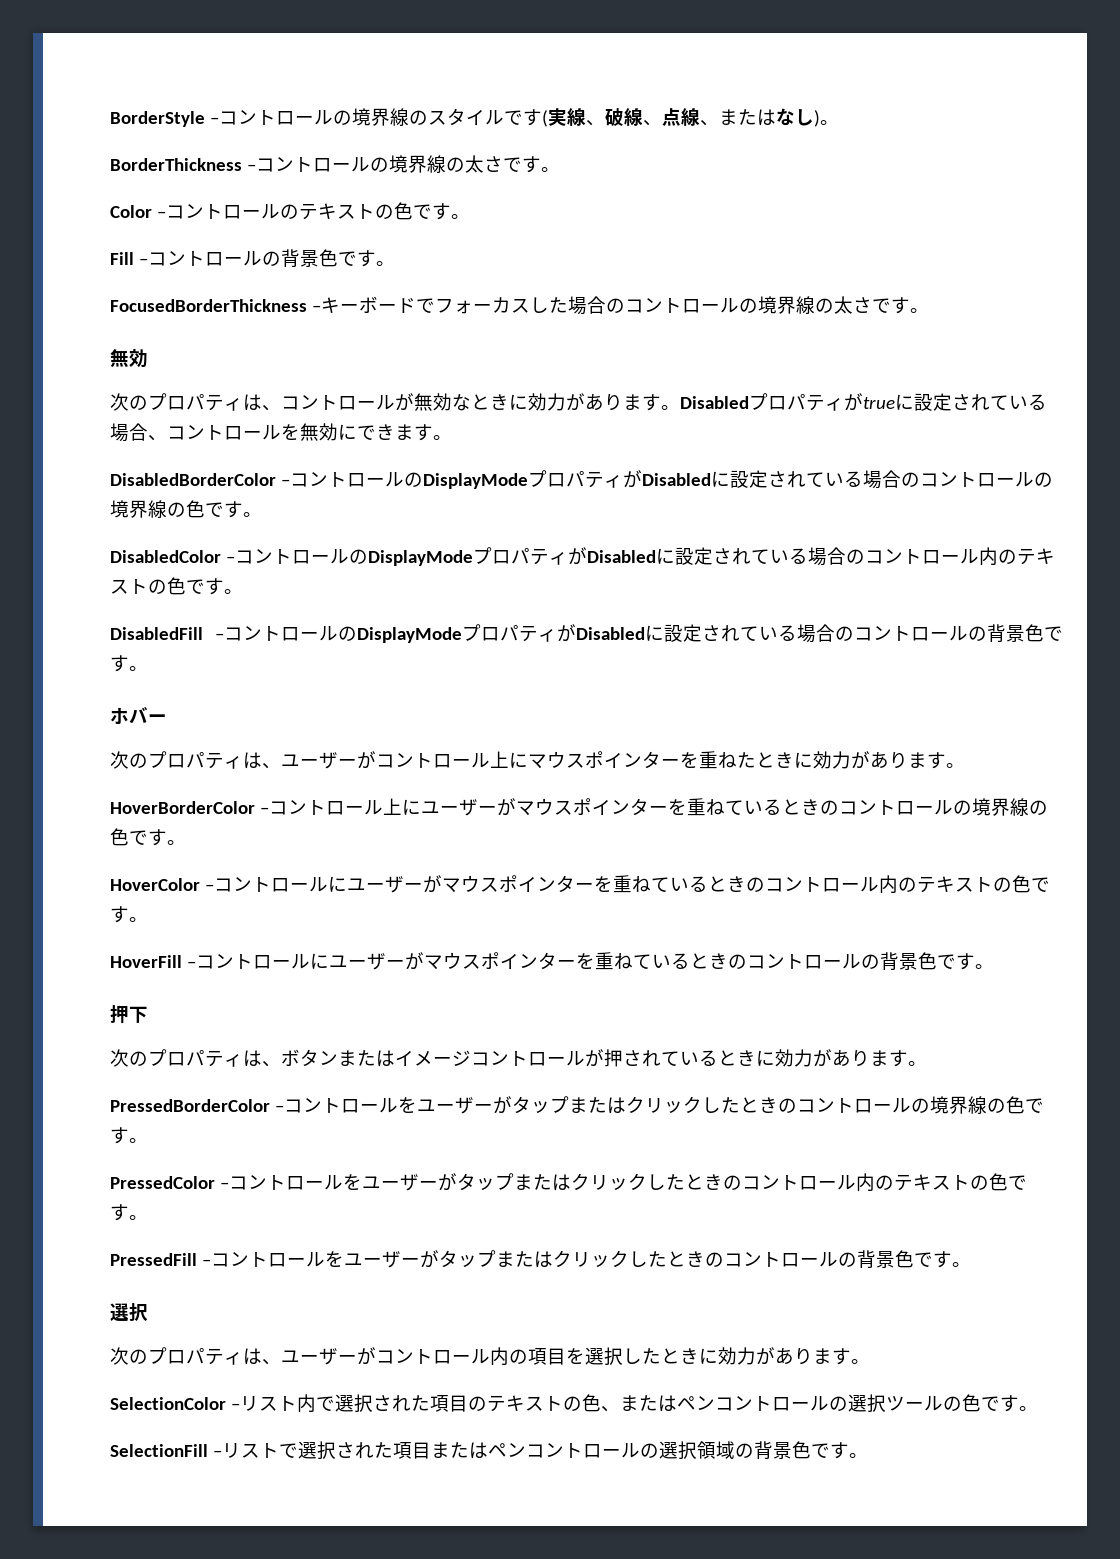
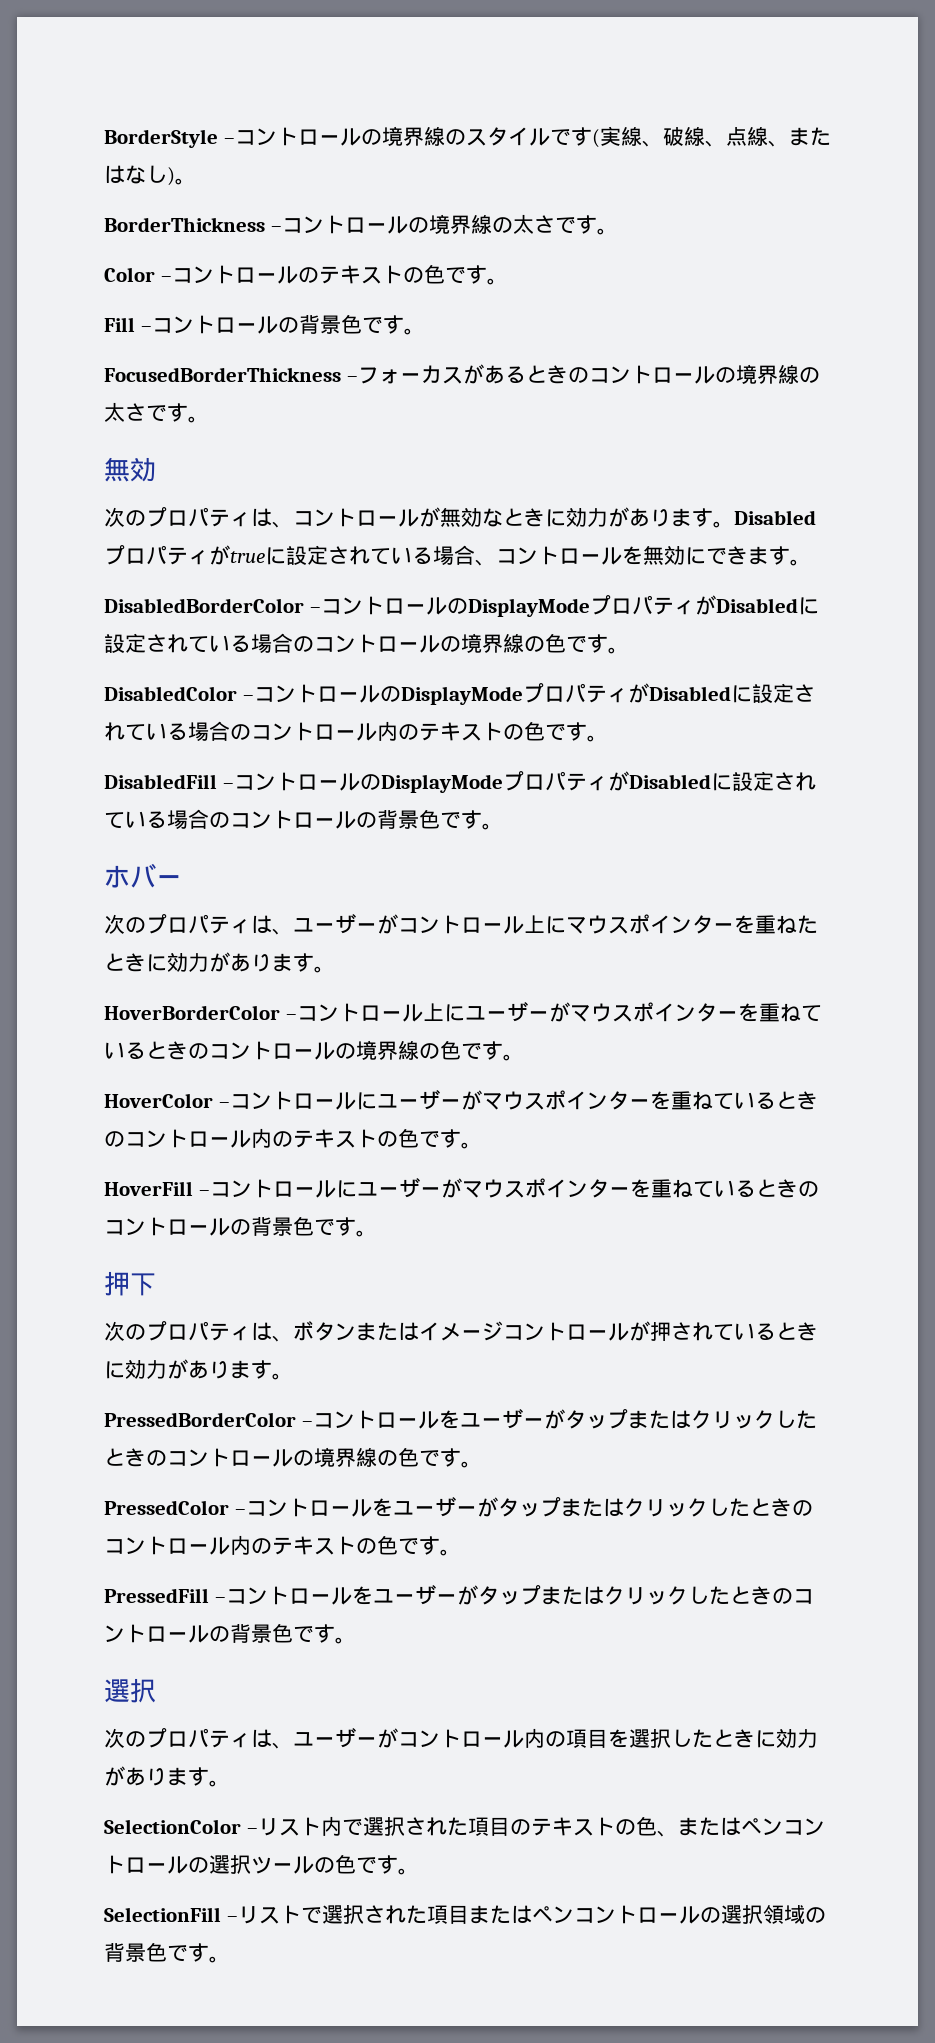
- FocusedBorderThickness –キーボードでフォーカスした場合のコントロールの境界線の太さです。
+ FocusedBorderThickness –フォーカスがあるときのコントロールの境界線の太さです。

